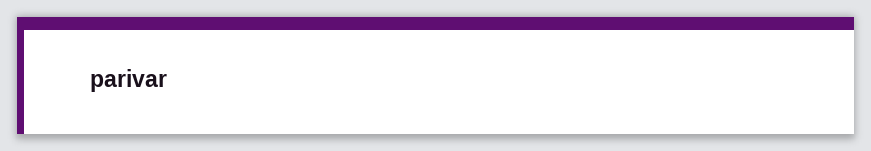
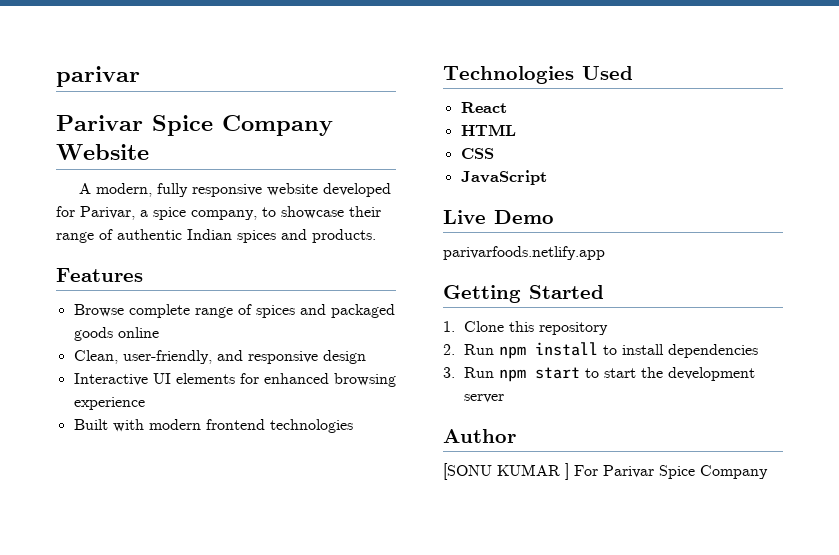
+ Parivar Spice Company Website
+ A modern, fully responsive website developed for Parivar, a spice company, to showcase their range of authentic Indian spices and products.
+ Features
+ Browse complete range of spices and packaged goods online
+ Clean, user-friendly, and responsive design
+ Interactive UI elements for enhanced browsing experience
+ Built with modern frontend technologies
+ Technologies Used
+ React
+ HTML
+ CSS
+ JavaScript
+ Live Demo
+ parivarfoods.netlify.app
+ Getting Started
+ 1. Clone this repository
+ 2. Run npm install to install dependencies
+ 3. Run npm start to start the development server
+ Author
+ [SONU KUMAR ] For Parivar Spice Company

